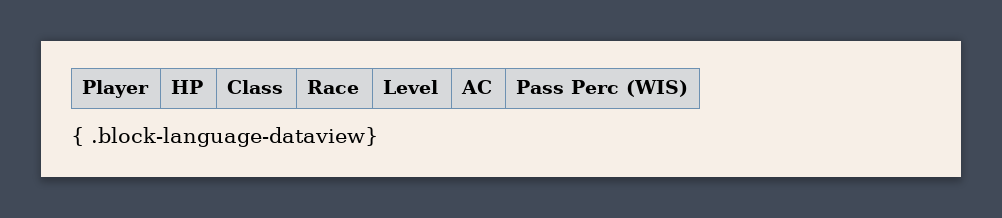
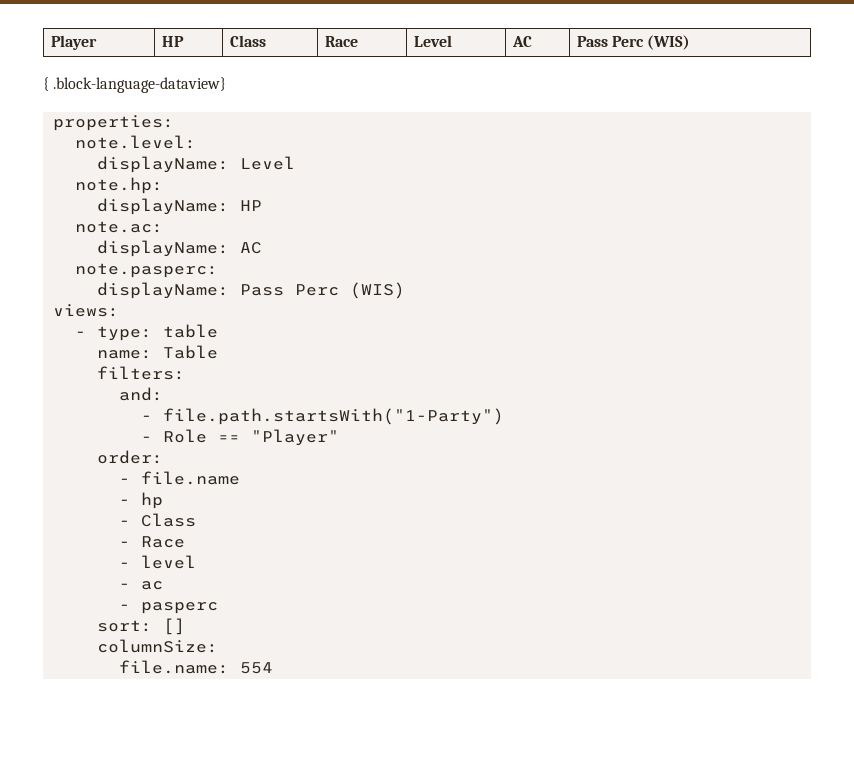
+ properties:
+ note.level:
+ displayName: Level
+ note.hp:
+ displayName: HP
+ note.ac:
+ displayName: AC
+ note.pasperc:
+ displayName: Pass Perc (WIS)
+ views:
+ - type: table
+ name: Table
+ filters:
+ and:
+ - file.path.startsWith("1-Party")
+ - Role == "Player"
+ order:
+ - file.name
+ - hp
+ - Class
+ - Race
+ - level
+ - ac
+ - pasperc
+ sort: []
+ columnSize:
+ file.name: 554

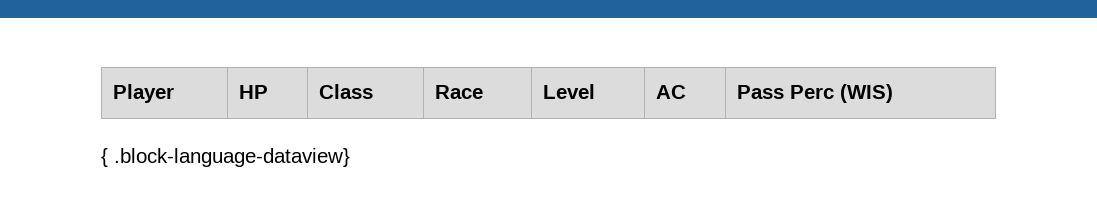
- properties:
- note.level:
- displayName: Level
- note.hp:
- displayName: HP
- note.ac:
- displayName: AC
- note.pasperc:
- displayName: Pass Perc (WIS)
- views:
- - type: table
- name: Table
- filters:
- and:
- - file.path.startsWith("1-Party")
- - Role == "Player"
- order:
- - file.name
- - hp
- - Class
- - Race
- - level
- - ac
- - pasperc
- sort: []
- columnSize:
- file.name: 554

